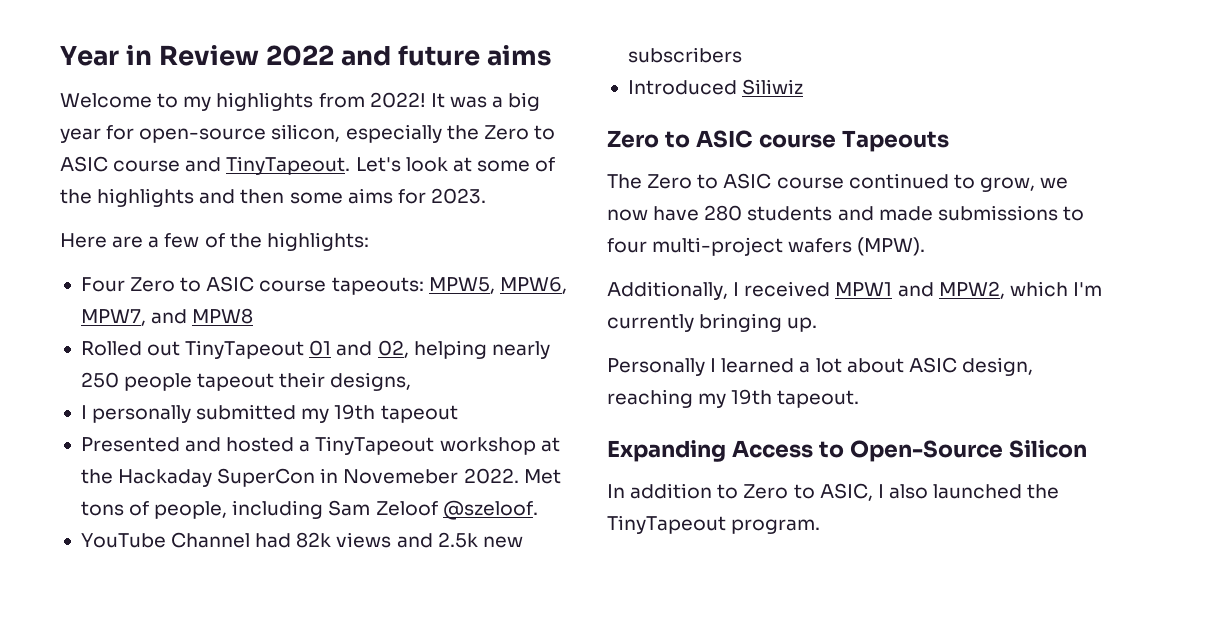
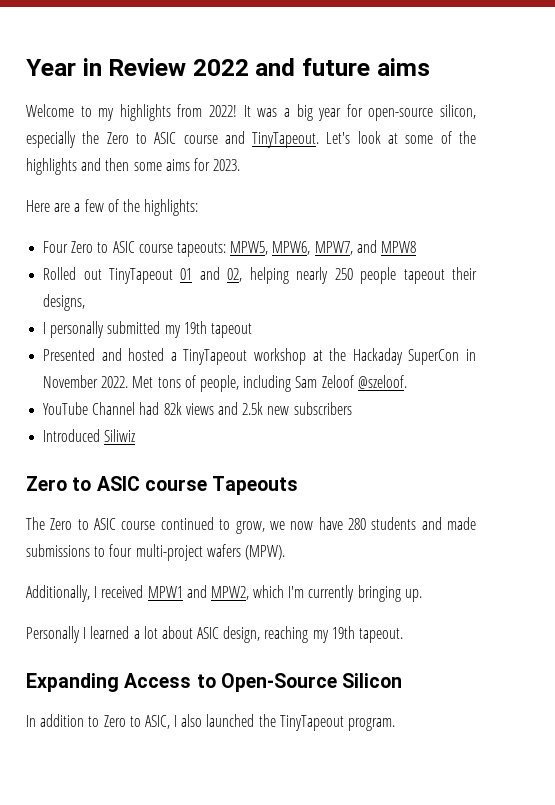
- Presented and hosted a TinyTapeout workshop at the Hackaday SuperCon in Novemeber 2022.
+ Presented and hosted a TinyTapeout workshop at the Hackaday SuperCon in November 2022.

